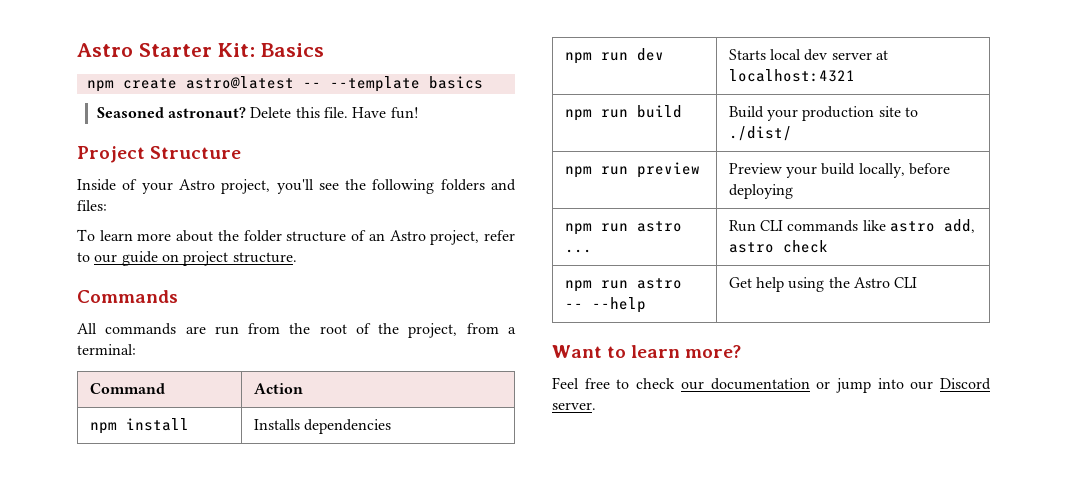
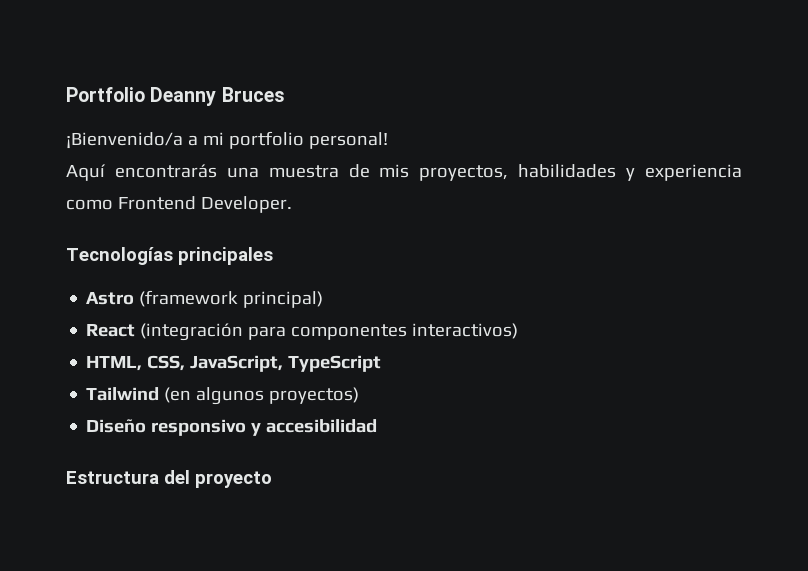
- Astro Starter Kit: Basics
- npm create astro@latest -- --template basics
- Seasoned astronaut? Delete this file. Have fun!
- Project Structure
- Inside of your Astro project, you'll see the following folders and files:
- To learn more about the folder structure of an Astro project, refer to our guide on project structure.
- Commands
- All commands are run from the root of the project, from a terminal:
- Command | Action
- npm install | Installs dependencies
- npm run dev | Starts local dev server at localhost:4321
- npm run build | Build your production site to ./dist/
- npm run preview | Preview your build locally, before deploying
- npm run astro ... | Run CLI commands like astro add, astro check
- npm run astro -- --help | Get help using the Astro CLI
- Want to learn more?
- Feel free to check our documentation or jump into our Discord server.
+ Portfolio Deanny Bruces
+ ¡Bienvenido/a a mi portfolio personal!
+ Aquí encontrarás una muestra de mis proyectos, habilidades y experiencia como Frontend Developer.
+ Tecnologías principales
+ Astro (framework principal)
+ React (integración para componentes interactivos)
+ HTML, CSS, JavaScript, TypeScript
+ Tailwind (en algunos proyectos)
+ Diseño responsivo y accesibilidad
+ Estructura del proyecto

